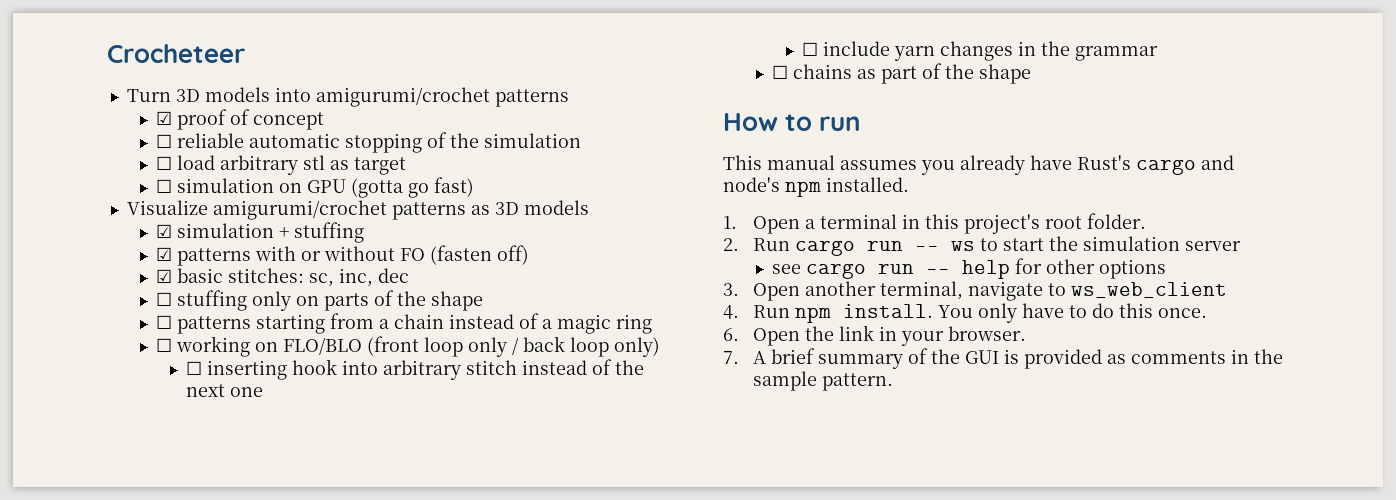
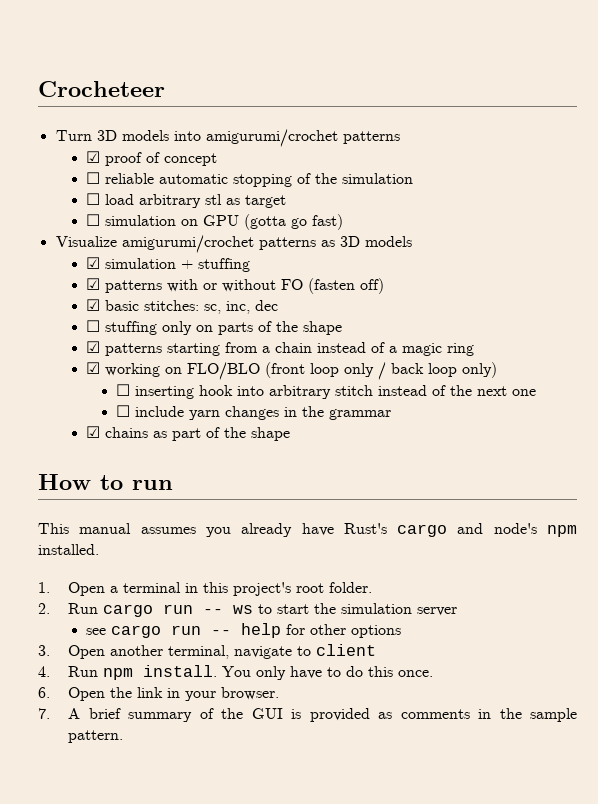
- ☐ patterns starting from a chain instead of a magic ring
+ ☑ patterns starting from a chain instead of a magic ring
- ☐ working on FLO/BLO (front loop only / back loop only)
+ ☑ working on FLO/BLO (front loop only / back loop only)
- ☐ chains as part of the shape
+ ☑ chains as part of the shape
- 3. Open another terminal, navigate to ws_web_client
+ 3. Open another terminal, navigate to client

